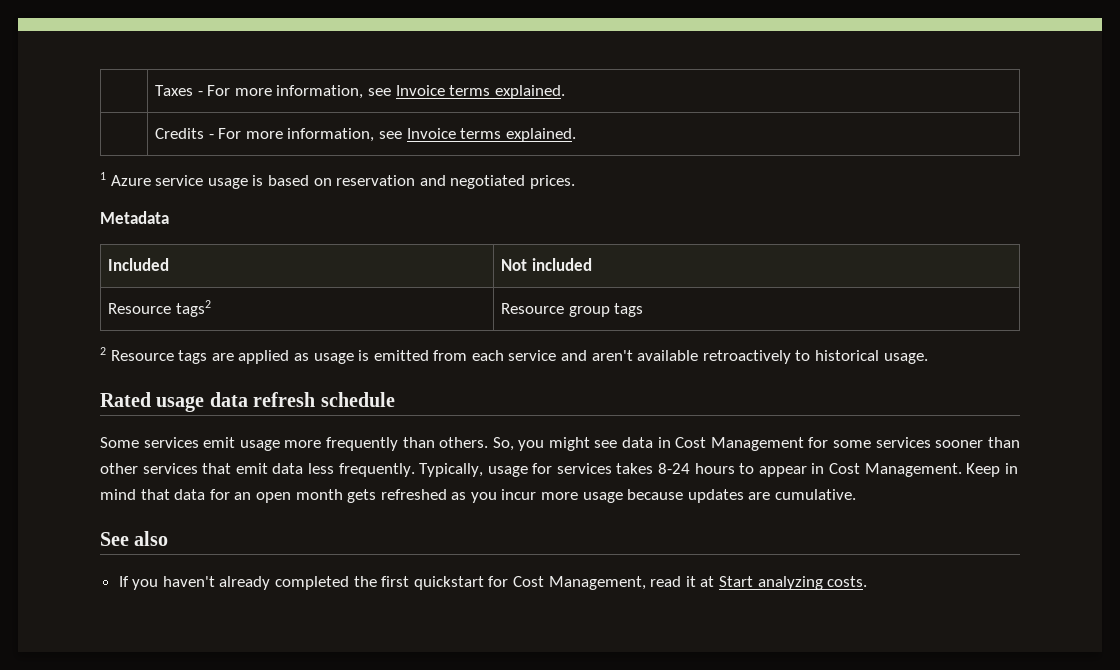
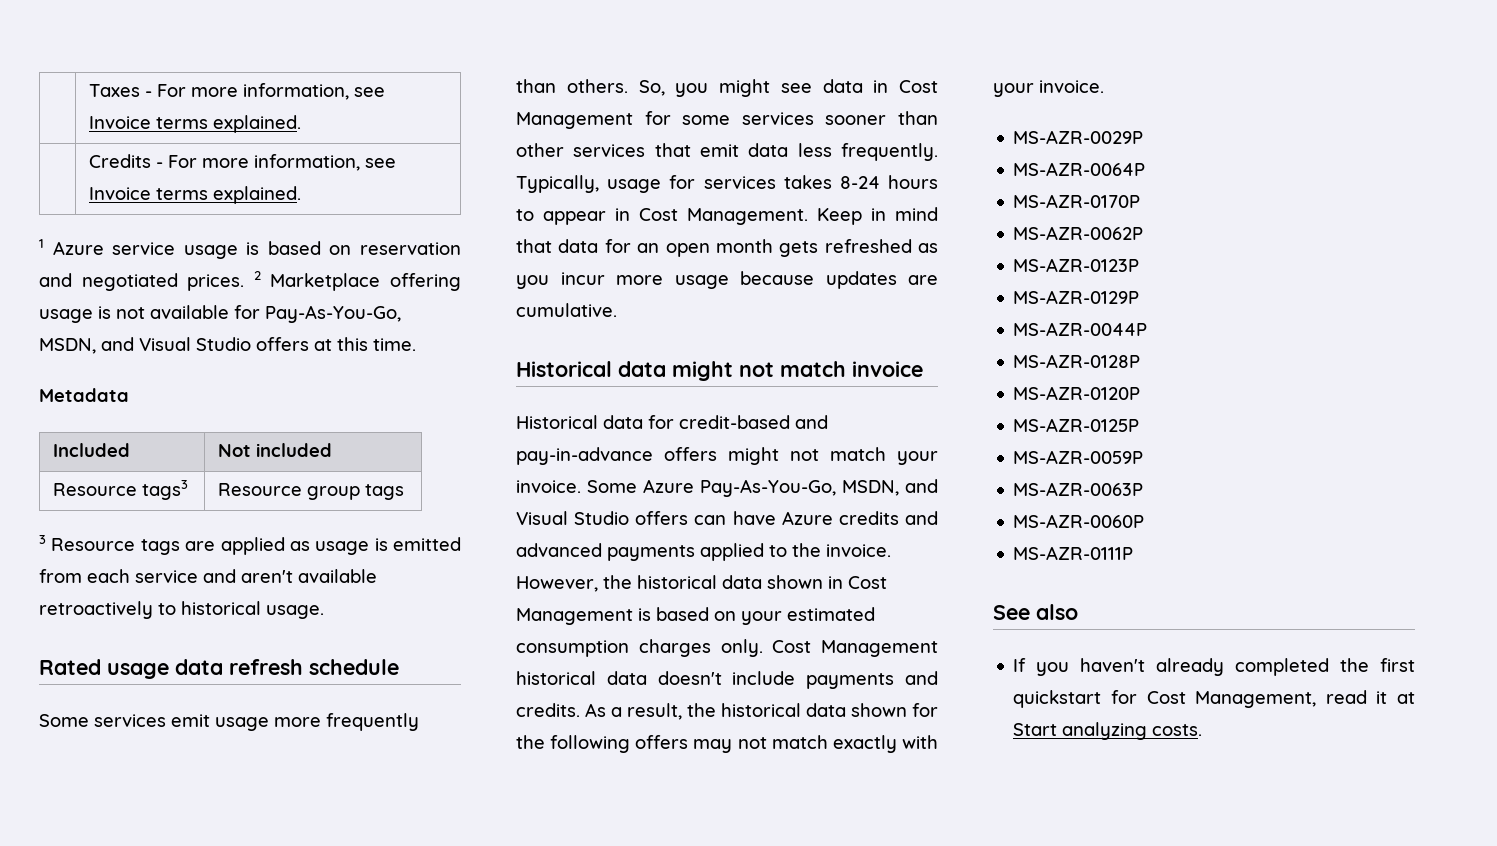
+ 2 Marketplace offering usage is not available for Pay-As-You-Go, MSDN, and Visual Studio offers at this time.
- Resource tags2 | Resource group tags
+ Resource tags3 | Resource group tags
- 2 Resource tags are applied as usage is emitted from each service and aren't available retroactively to historical usage.
+ 3 Resource tags are applied as usage is emitted from each service and aren't available retroactively to historical usage.
+ Historical data might not match invoice
+ Historical data for credit-based and pay-in-advance offers might not match your invoice. Some Azure Pay-As-You-Go, MSDN, and Visual Studio offers can have Azure credits and advanced payments applied to the invoice. However, the historical data shown in Cost Management is based on your estimated consumption charges only. Cost Management historical data doesn't include payments and credits. As a result, the historical data shown for the following offers may not match exactly with your invoice.
+ MS-AZR-0029P
+ MS-AZR-0064P
+ MS-AZR-0170P
+ MS-AZR-0062P
+ MS-AZR-0123P
+ MS-AZR-0129P
+ MS-AZR-0044P
+ MS-AZR-0128P
+ MS-AZR-0120P
+ MS-AZR-0125P
+ MS-AZR-0059P
+ MS-AZR-0063P
+ MS-AZR-0060P
+ MS-AZR-0111P

